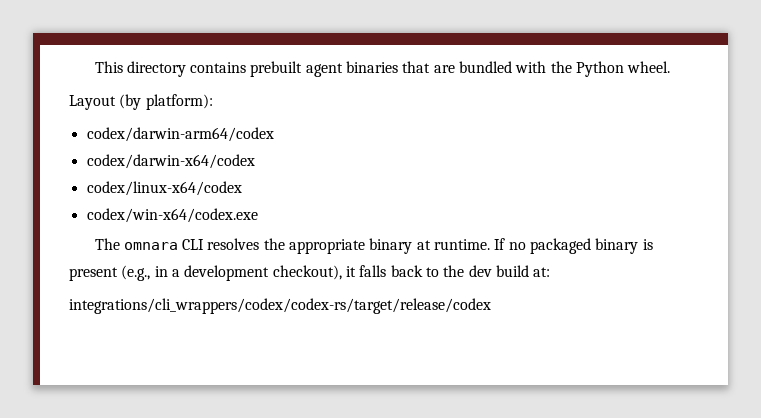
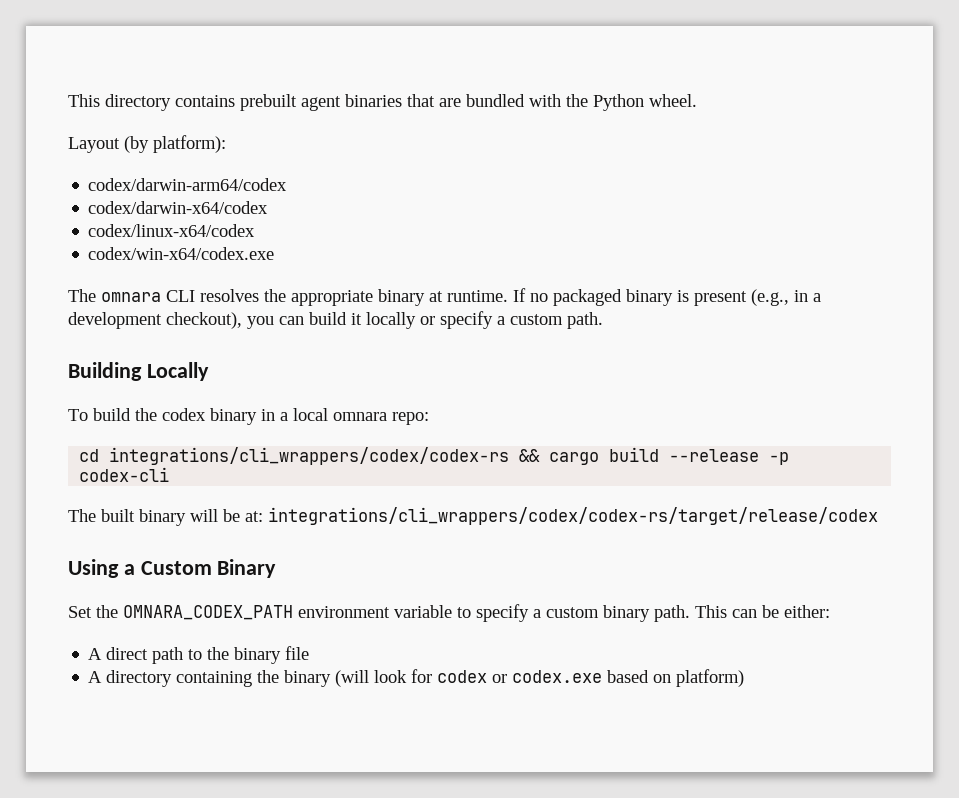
- If no packaged binary is present (e.g., in a development checkout), it falls back to the dev build at:
- integrations/cli_wrappers/codex/codex-rs/target/release/codex
+ If no packaged binary is present (e.g., in a development checkout), you can build it locally or specify a custom path.
+ Building Locally
+ To build the codex binary in a local omnara repo:
+ cd integrations/cli_wrappers/codex/codex-rs && cargo build --release -p codex-cli
+ The built binary will be at: integrations/cli_wrappers/codex/codex-rs/target/release/codex
+ Using a Custom Binary
+ Set the OMNARA_CODEX_PATH environment variable to specify a custom binary path. This can be either:
+ A direct path to the binary file
+ A directory containing the binary (will look for codex or codex.exe based on platform)

